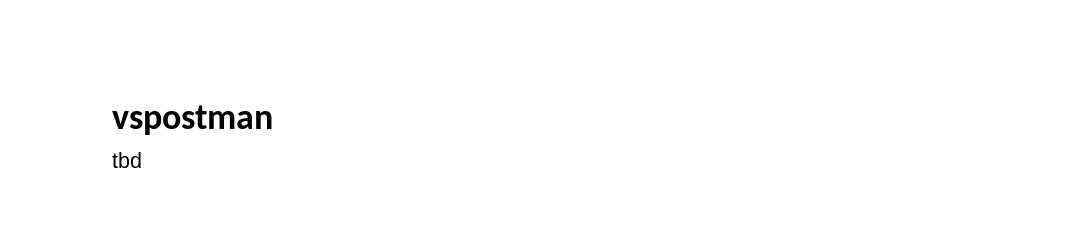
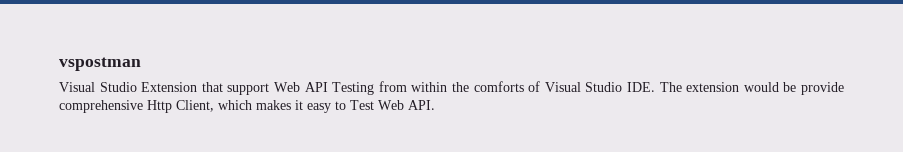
- tbd
+ Visual Studio Extension that support Web API Testing from within the comforts of Visual Studio IDE. The extension would be provide comprehensive Http Client, which makes it easy to Test Web API.

